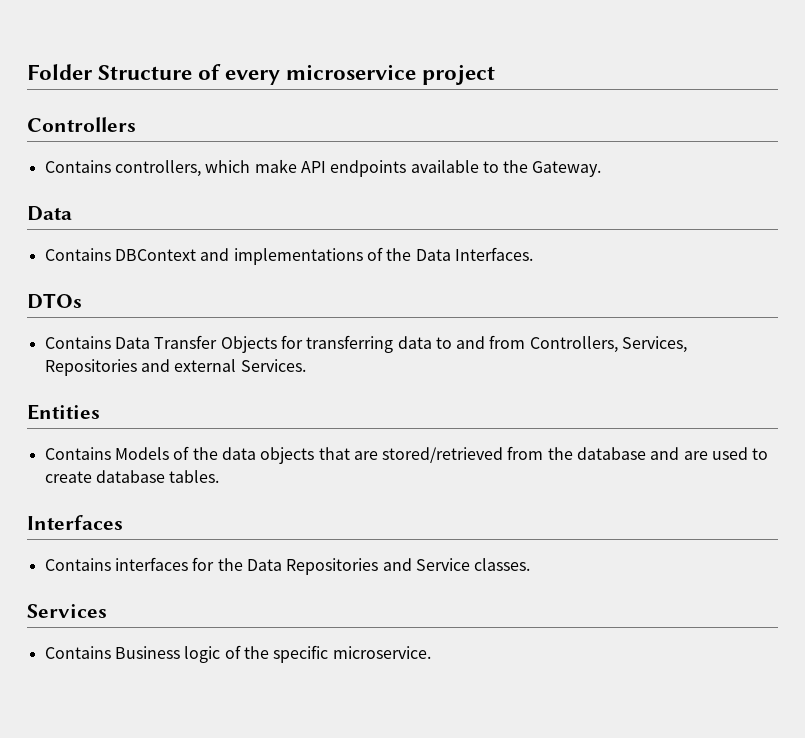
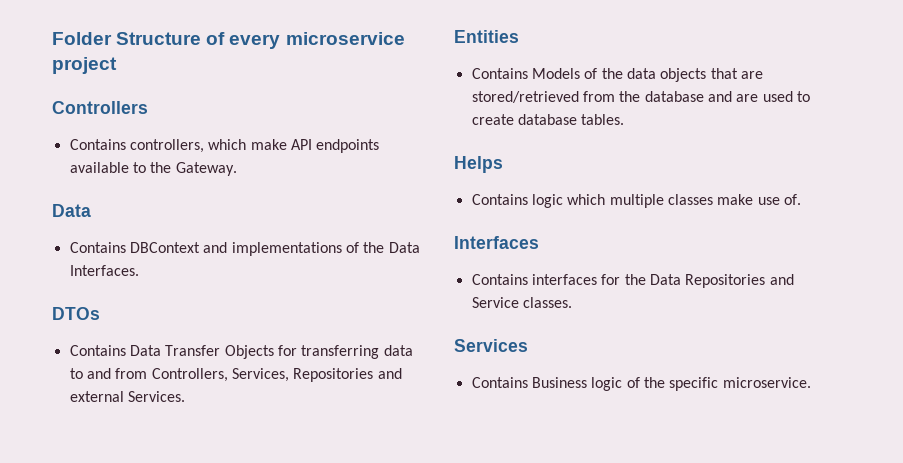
+ Helps
+ Contains logic which multiple classes make use of.

